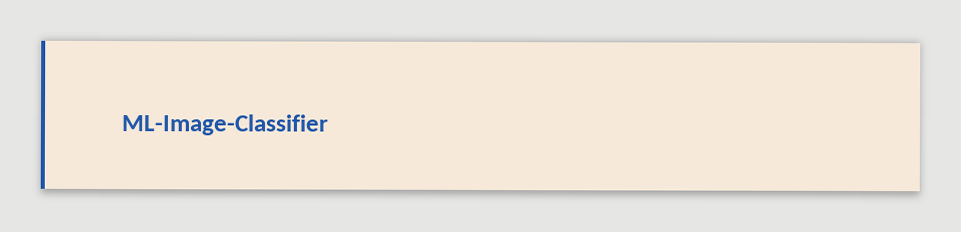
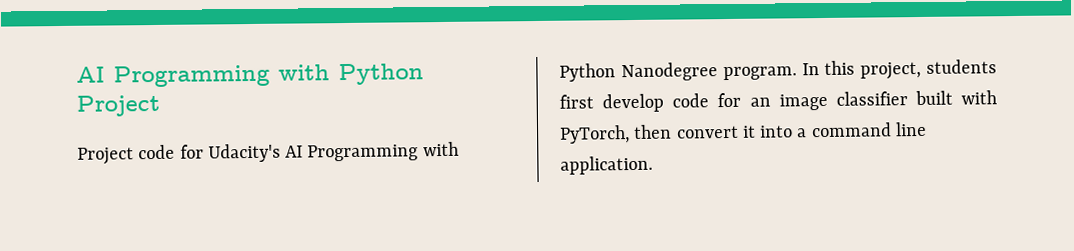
- ML-Image-Classifier
+ AI Programming with Python Project
+ Project code for Udacity's AI Programming with Python Nanodegree program. In this project, students first develop code for an image classifier built with PyTorch, then convert it into a command line application.

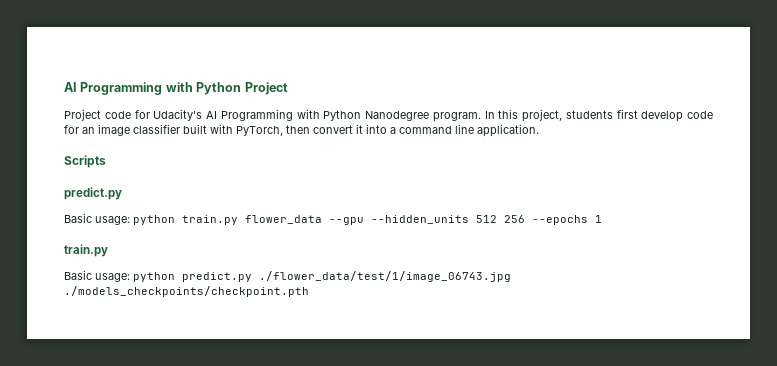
+ Scripts
+ predict.py
+ Basic usage: python train.py flower_data --gpu --hidden_units 512 256 --epochs 1
+ train.py
+ Basic usage: python predict.py ./flower_data/test/1/image_06743.jpg ./models_checkpoints/checkpoint.pth

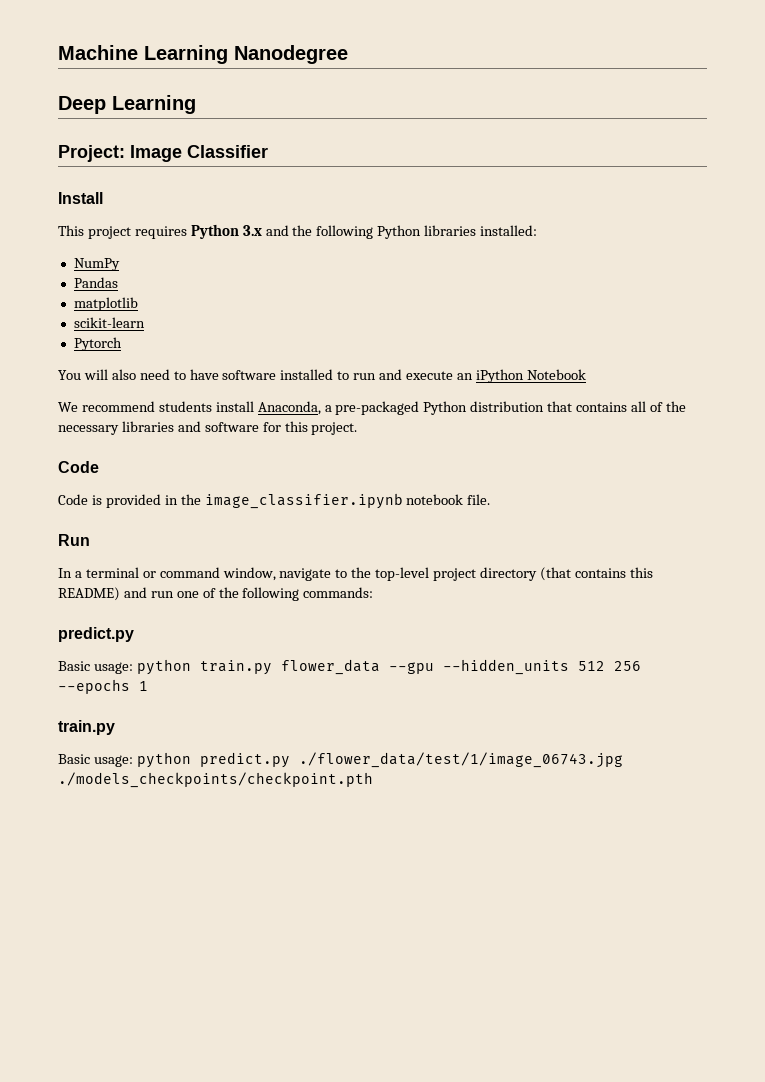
- AI Programming with Python Project
- Project code for Udacity's AI Programming with Python Nanodegree program. In this project, students first develop code for an image classifier built with PyTorch, then convert it into a command line application.
- Scripts
+ Machine Learning Nanodegree
+ Deep Learning
+ Project: Image Classifier
+ Install
+ This project requires Python 3.x and the following Python libraries installed:
+ NumPy
+ Pandas
+ matplotlib
+ scikit-learn
+ Pytorch
+ You will also need to have software installed to run and execute an iPython Notebook
+ We recommend students install Anaconda, a pre-packaged Python distribution that contains all of the necessary libraries and software for this project.
+ Code
+ Code is provided in the image_classifier.ipynb notebook file.
+ Run
+ In a terminal or command window, navigate to the top-level project directory (that contains this README) and run one of the following commands:

